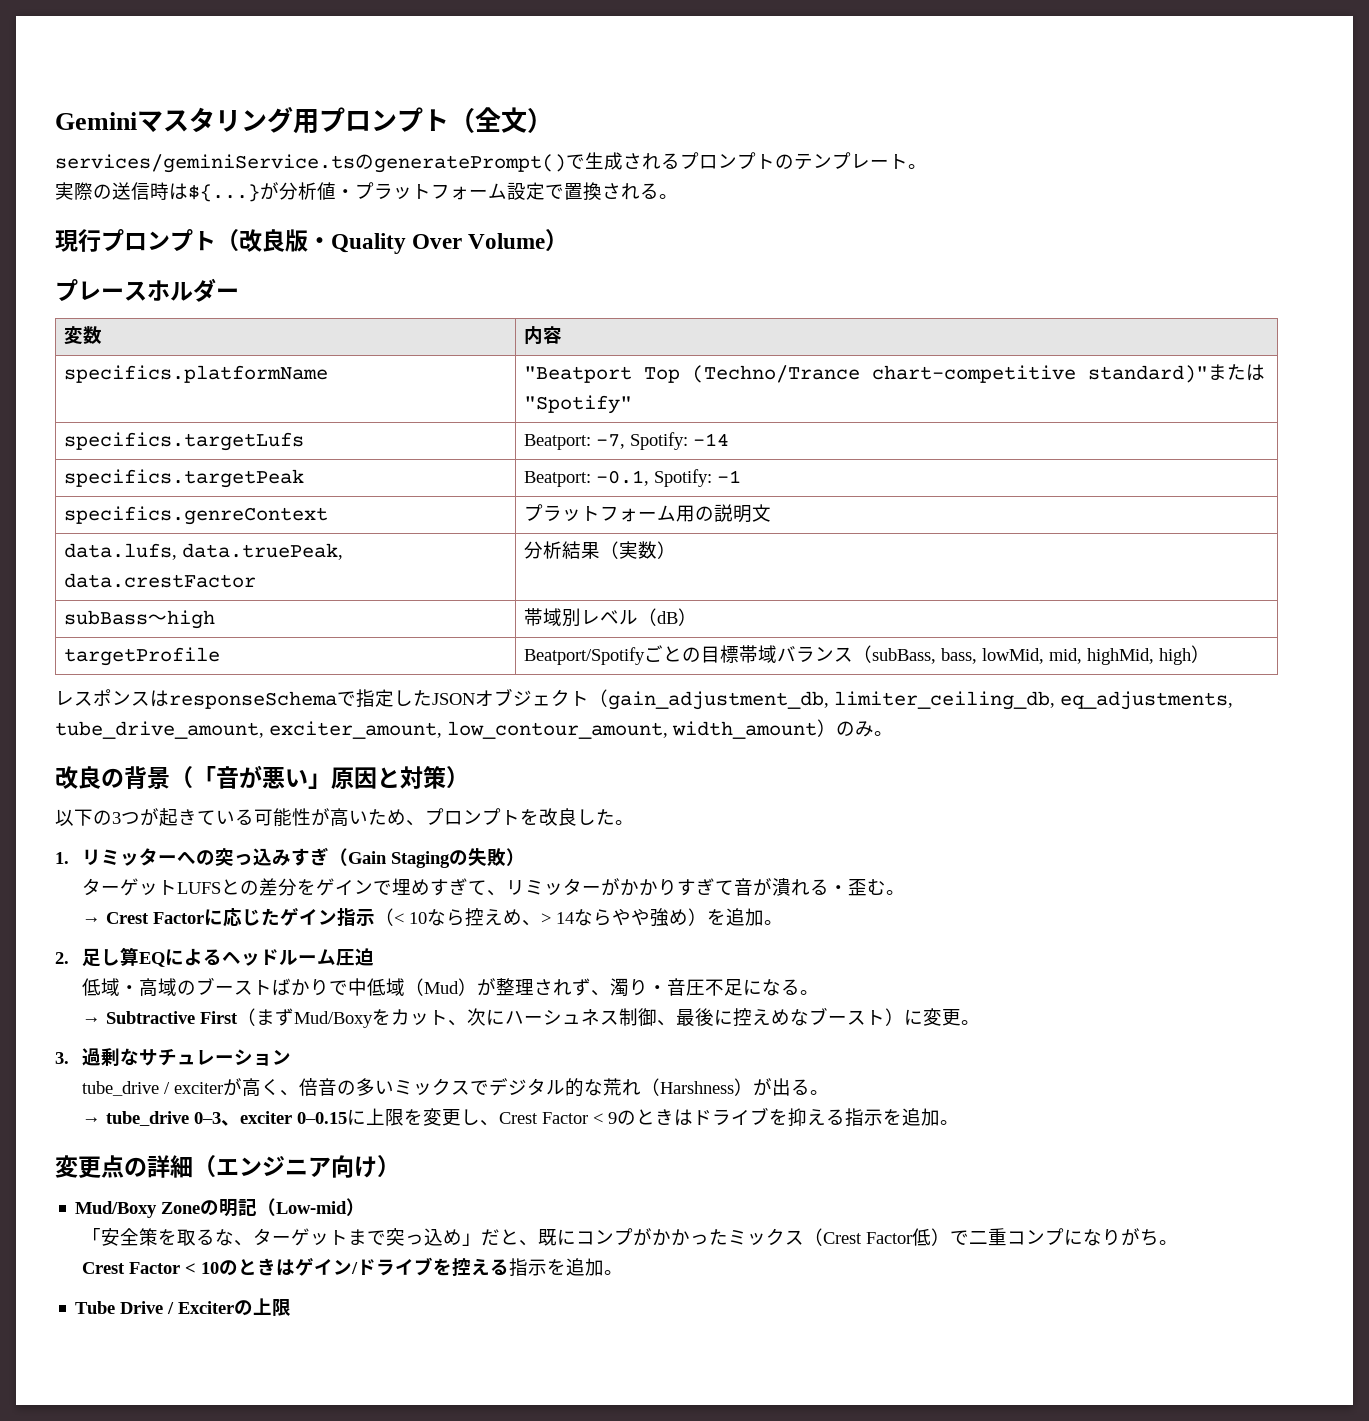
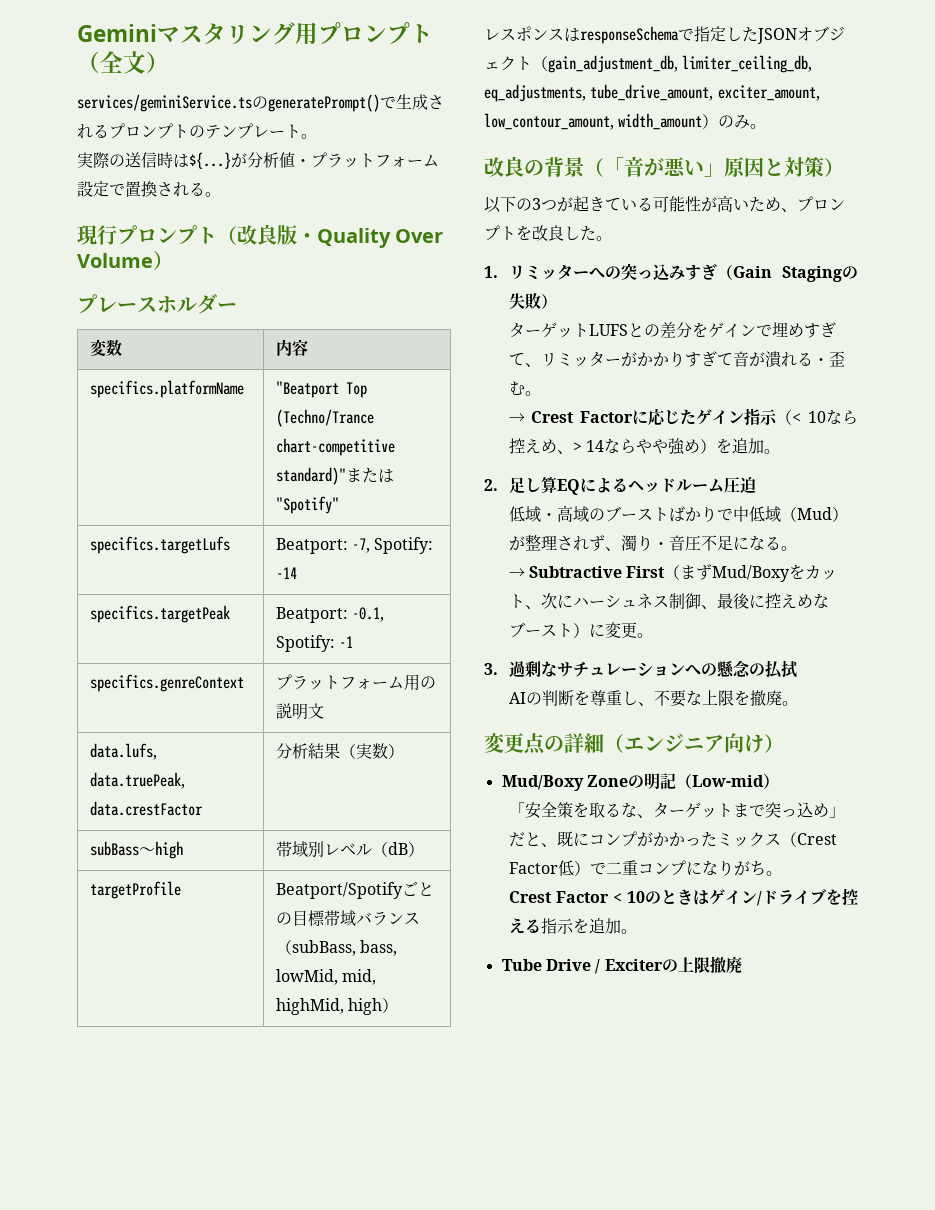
- 3.過剰なサチュレーション
- tube_drive / exciterが高く、倍音の多いミックスでデジタル的な荒れ（Harshness）が出る。
- → tube_drive 0–3、exciter 0–0.15に上限を変更し、Crest Factor < 9のときはドライブを抑える指示を追加。
+ 3.過剰なサチュレーションへの懸念の払拭
+ AIの判断を尊重し、不要な上限を撤廃。
- Tube Drive / Exciterの上限
+ Tube Drive / Exciterの上限撤廃

